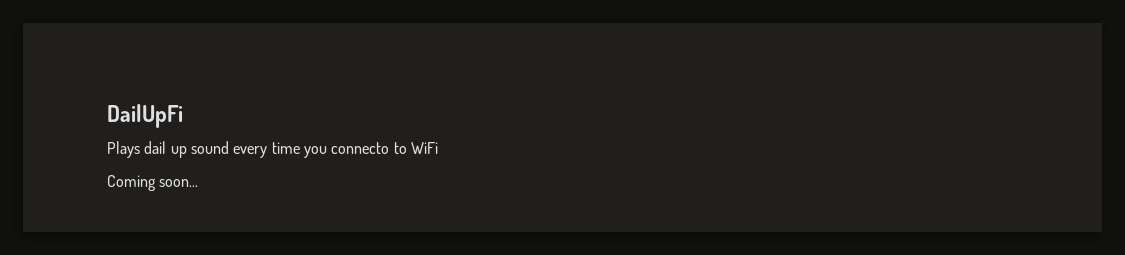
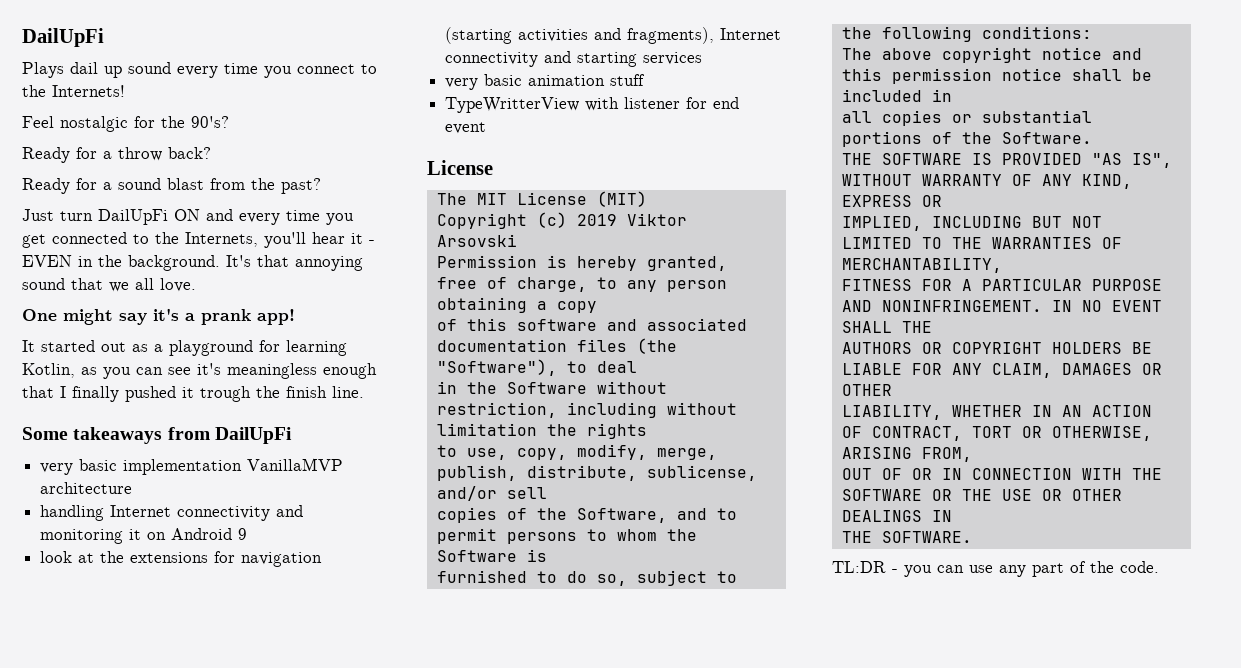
- Plays dail up sound every time you connecto to WiFi
- Coming soon...
+ Plays dail up sound every time you connect to the Internets!
+ Feel nostalgic for the 90's?
+ Ready for a throw back?
+ Ready for a sound blast from the past?
+ Just turn DailUpFi ON and every time you get connected to the Internets, you'll hear it - EVEN in the background. It's that annoying sound that we all love.
+ One might say it's a prank app!
+ It started out as a playground for learning Kotlin, as you can see it's meaningless enough that I finally pushed it trough the finish line.
+ Some takeaways from DailUpFi
+ very basic implementation VanillaMVP architecture
+ handling Internet connectivity and monitoring it on Android 9
+ look at the extensions for navigation (starting activities and fragments), Internet connectivity and starting services
+ very basic animation stuff
+ TypeWritterView with listener for end event
+ License
+ The MIT License (MIT)
+ Copyright (c) 2019 Viktor Arsovski
+ Permission is hereby granted, free of charge, to any person obtaining a copy
+ of this software and associated documentation files (the "Software"), to deal
+ in the Software without restriction, including without limitation the rights
+ to use, copy, modify, merge, publish, distribute, sublicense, and/or sell
+ copies of the Software, and to permit persons to whom the Software is
+ furnished to do so, subject to the following conditions:
+ The above copyright notice and this permission notice shall be included in
+ all copies or substantial portions of the Software.
+ THE SOFTWARE IS PROVIDED "AS IS", WITHOUT WARRANTY OF ANY KIND, EXPRESS OR
+ IMPLIED, INCLUDING BUT NOT LIMITED TO THE WARRANTIES OF MERCHANTABILITY,
+ FITNESS FOR A PARTICULAR PURPOSE AND NONINFRINGEMENT. IN NO EVENT SHALL THE
+ AUTHORS OR COPYRIGHT HOLDERS BE LIABLE FOR ANY CLAIM, DAMAGES OR OTHER
+ LIABILITY, WHETHER IN AN ACTION OF CONTRACT, TORT OR OTHERWISE, ARISING FROM,
+ OUT OF OR IN CONNECTION WITH THE SOFTWARE OR THE USE OR OTHER DEALINGS IN
+ THE SOFTWARE.
+ TL:DR - you can use any part of the code.

